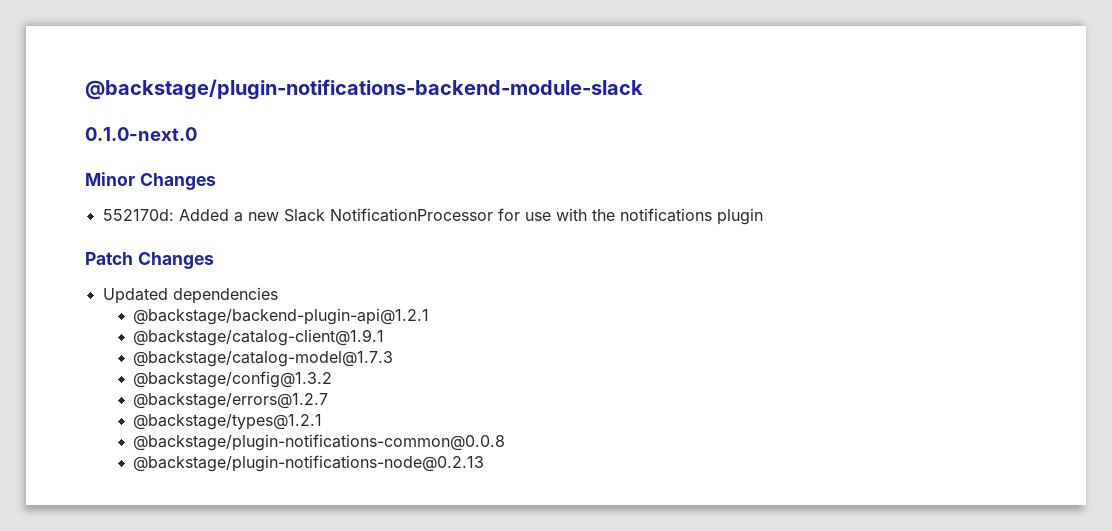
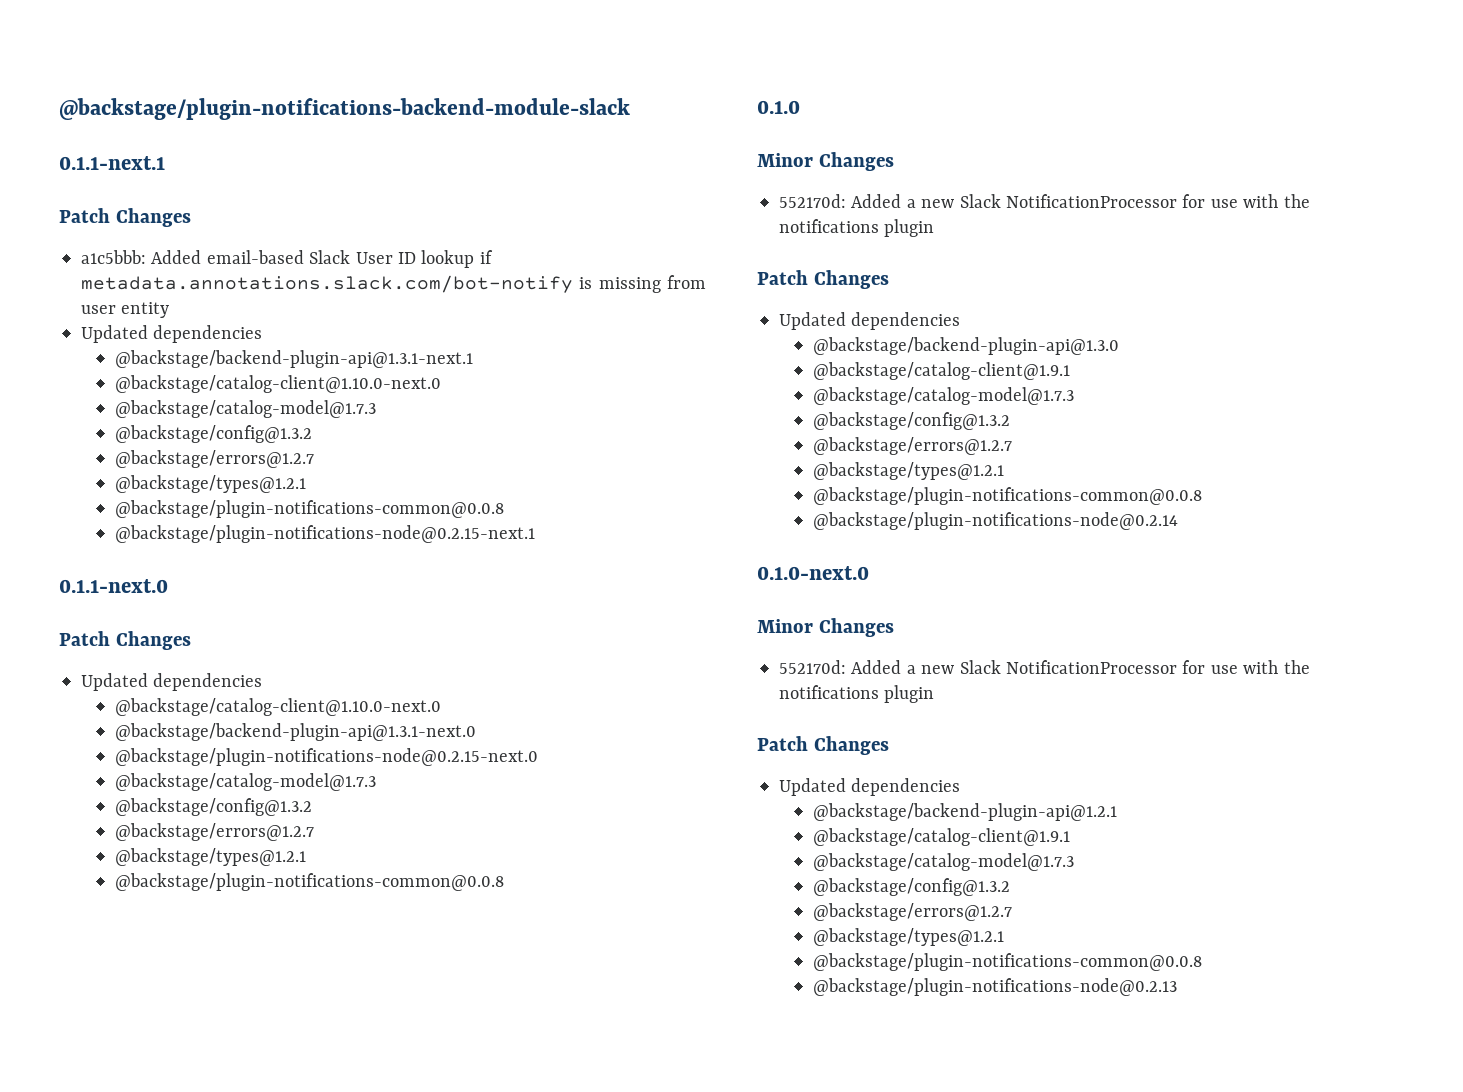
+ 0.1.1-next.1
+ Patch Changes
+ a1c5bbb: Added email-based Slack User ID lookup if metadata.annotations.slack.com/bot-notify is missing from user entity
+ Updated dependencies
+ @backstage/backend-plugin-api@1.3.1-next.1
+ @backstage/catalog-client@1.10.0-next.0
+ @backstage/catalog-model@1.7.3
+ @backstage/config@1.3.2
+ @backstage/errors@1.2.7
+ @backstage/types@1.2.1
+ @backstage/plugin-notifications-common@0.0.8
+ @backstage/plugin-notifications-node@0.2.15-next.1
+ 0.1.1-next.0
+ Patch Changes
+ Updated dependencies
+ @backstage/catalog-client@1.10.0-next.0
+ @backstage/backend-plugin-api@1.3.1-next.0
+ @backstage/plugin-notifications-node@0.2.15-next.0
+ @backstage/catalog-model@1.7.3
+ @backstage/config@1.3.2
+ @backstage/errors@1.2.7
+ @backstage/types@1.2.1
+ @backstage/plugin-notifications-common@0.0.8
+ 0.1.0
+ Minor Changes
+ 552170d: Added a new Slack NotificationProcessor for use with the notifications plugin
+ Patch Changes
+ Updated dependencies
+ @backstage/backend-plugin-api@1.3.0
+ @backstage/catalog-client@1.9.1
+ @backstage/catalog-model@1.7.3
+ @backstage/config@1.3.2
+ @backstage/errors@1.2.7
+ @backstage/types@1.2.1
+ @backstage/plugin-notifications-common@0.0.8
+ @backstage/plugin-notifications-node@0.2.14

